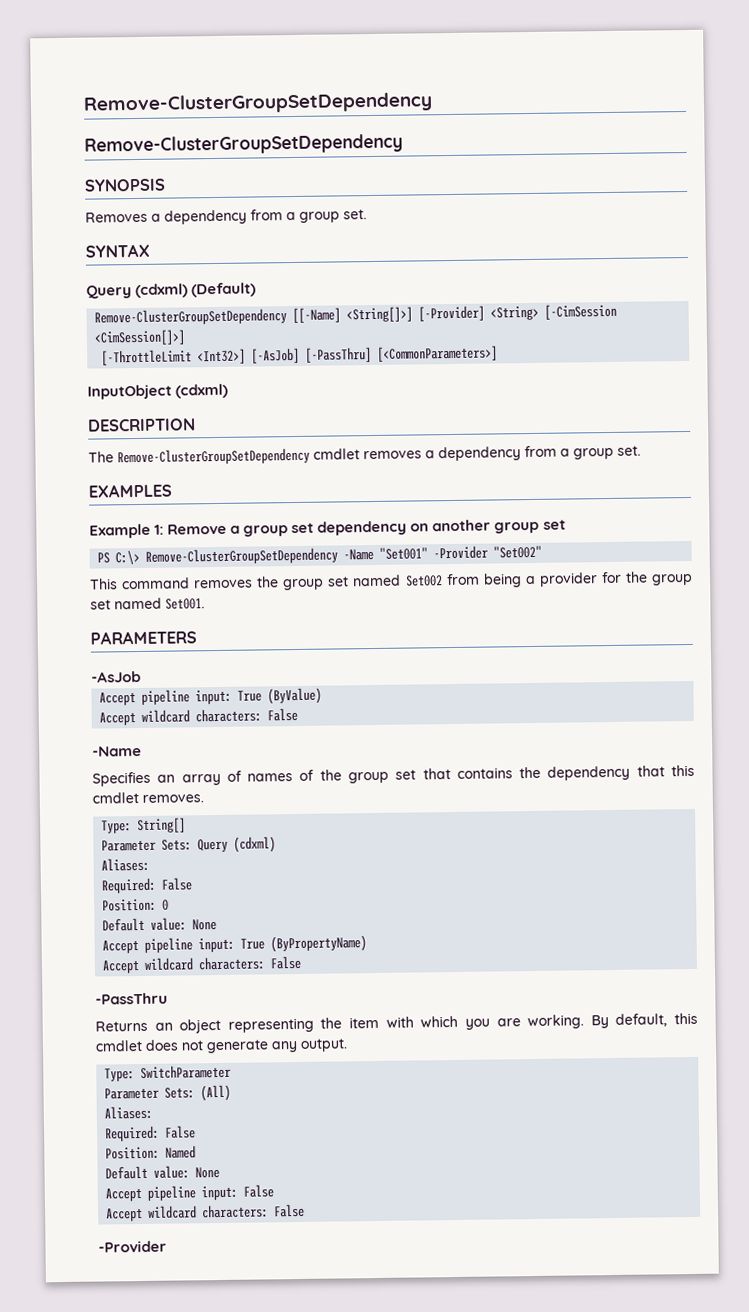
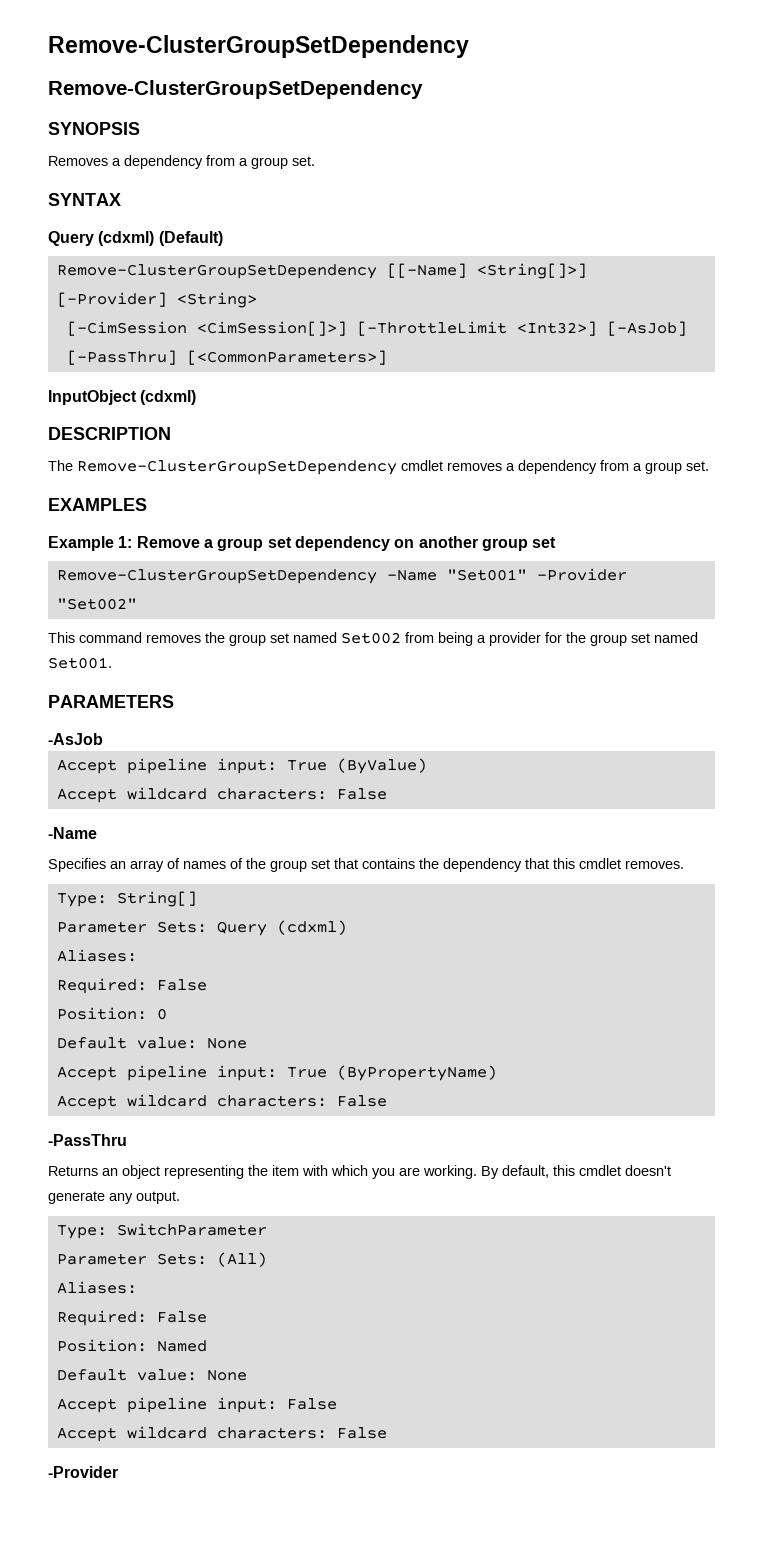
- Remove-ClusterGroupSetDependency [[-Name] <String[]>] [-Provider] <String> [-CimSession <CimSession[]>]
- [-ThrottleLimit <Int32>] [-AsJob] [-PassThru] [<CommonParameters>]
+ Remove-ClusterGroupSetDependency [[-Name] <String[]>] [-Provider] <String>
+ [-CimSession <CimSession[]>] [-ThrottleLimit <Int32>] [-AsJob] [-PassThru] [<CommonParameters>]
- PS C:\> Remove-ClusterGroupSetDependency -Name "Set001" -Provider "Set002"
+ Remove-ClusterGroupSetDependency -Name "Set001" -Provider "Set002"
- By default, this cmdlet does not generate any output.
+ By default, this cmdlet doesn't generate any output.

